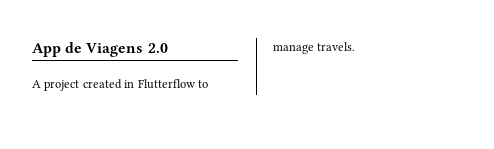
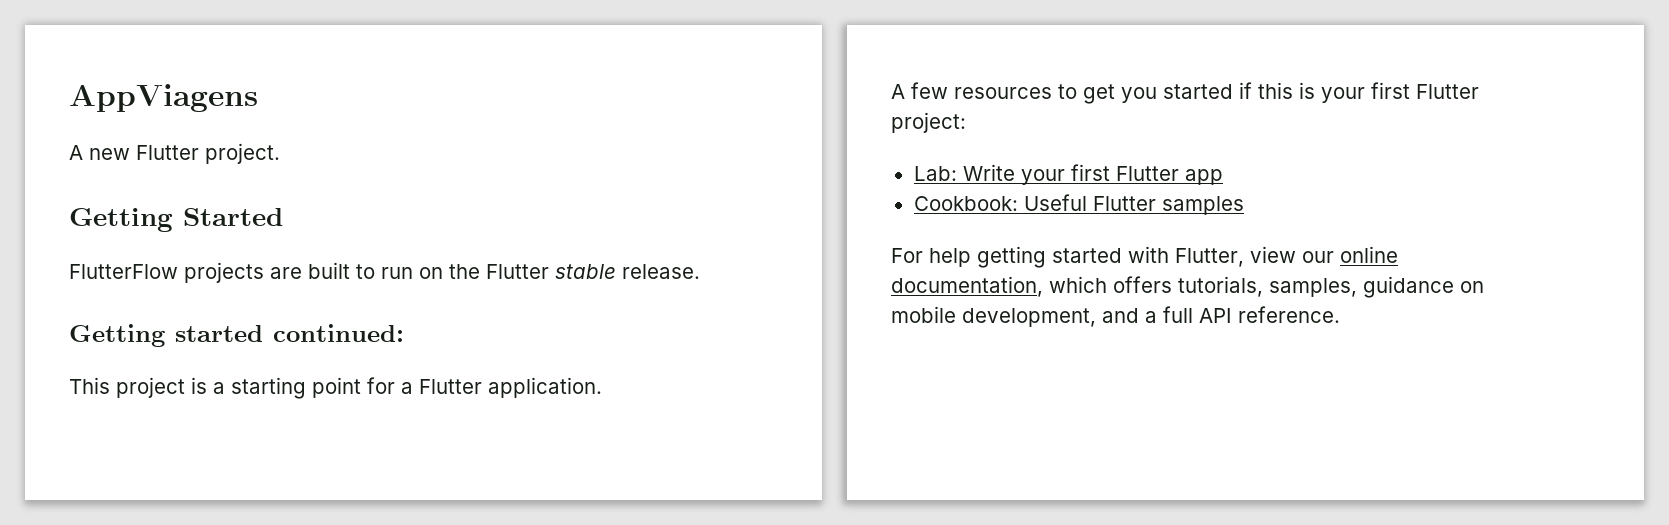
- App de Viagens 2.0
- A project created in Flutterflow to manage travels.
+ AppViagens
+ A new Flutter project.
+ Getting Started
+ FlutterFlow projects are built to run on the Flutter stable release.
+ Getting started continued:
+ This project is a starting point for a Flutter application.
+ A few resources to get you started if this is your first Flutter project:
+ Lab: Write your first Flutter app
+ Cookbook: Useful Flutter samples
+ For help getting started with Flutter, view our online documentation, which offers tutorials, samples, guidance on mobile development, and a full API reference.

